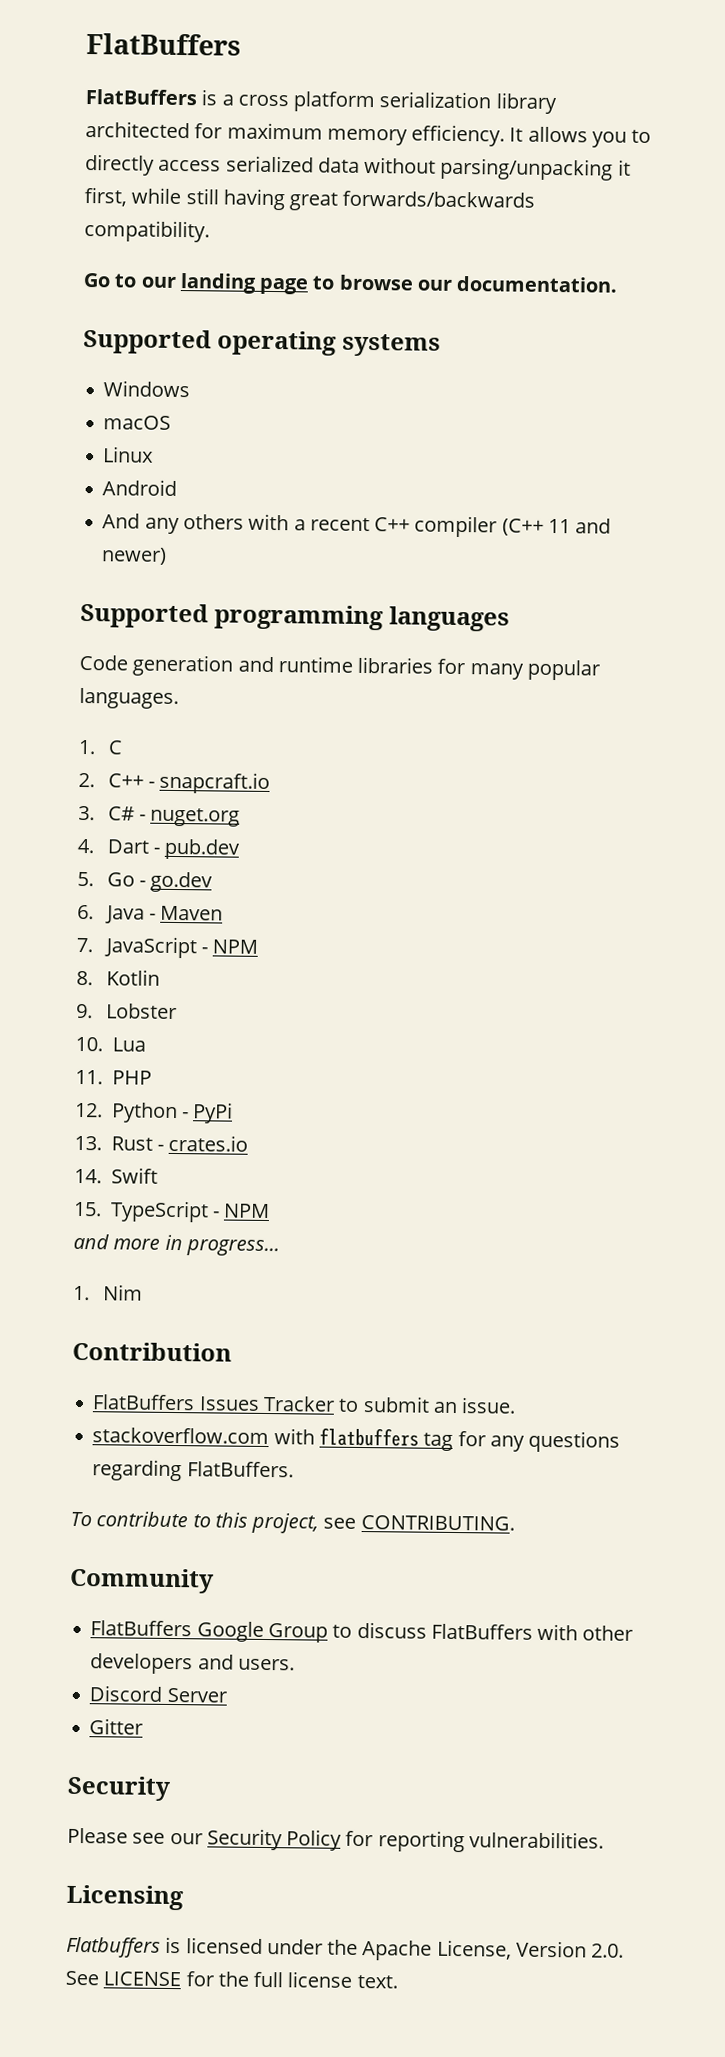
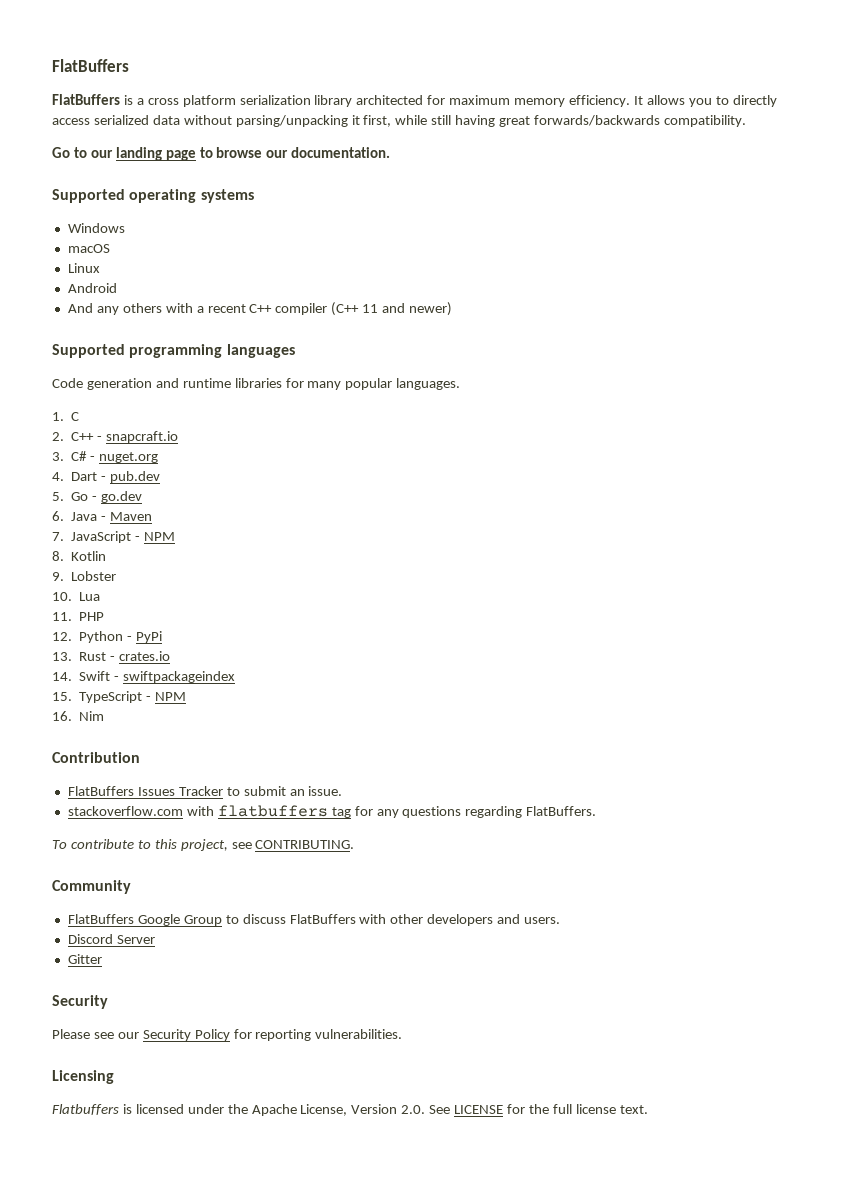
- 14. Swift
+ 14. Swift - swiftpackageindex
- and more in progress...
- 1. Nim
+ 16. Nim

